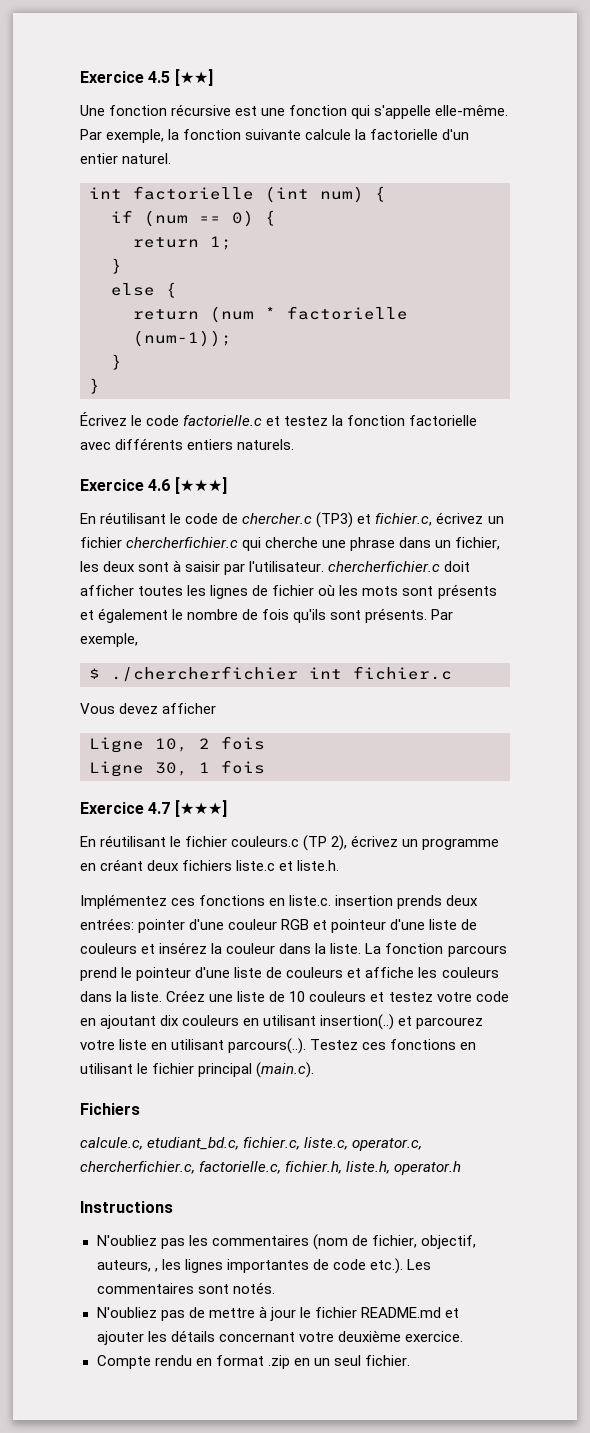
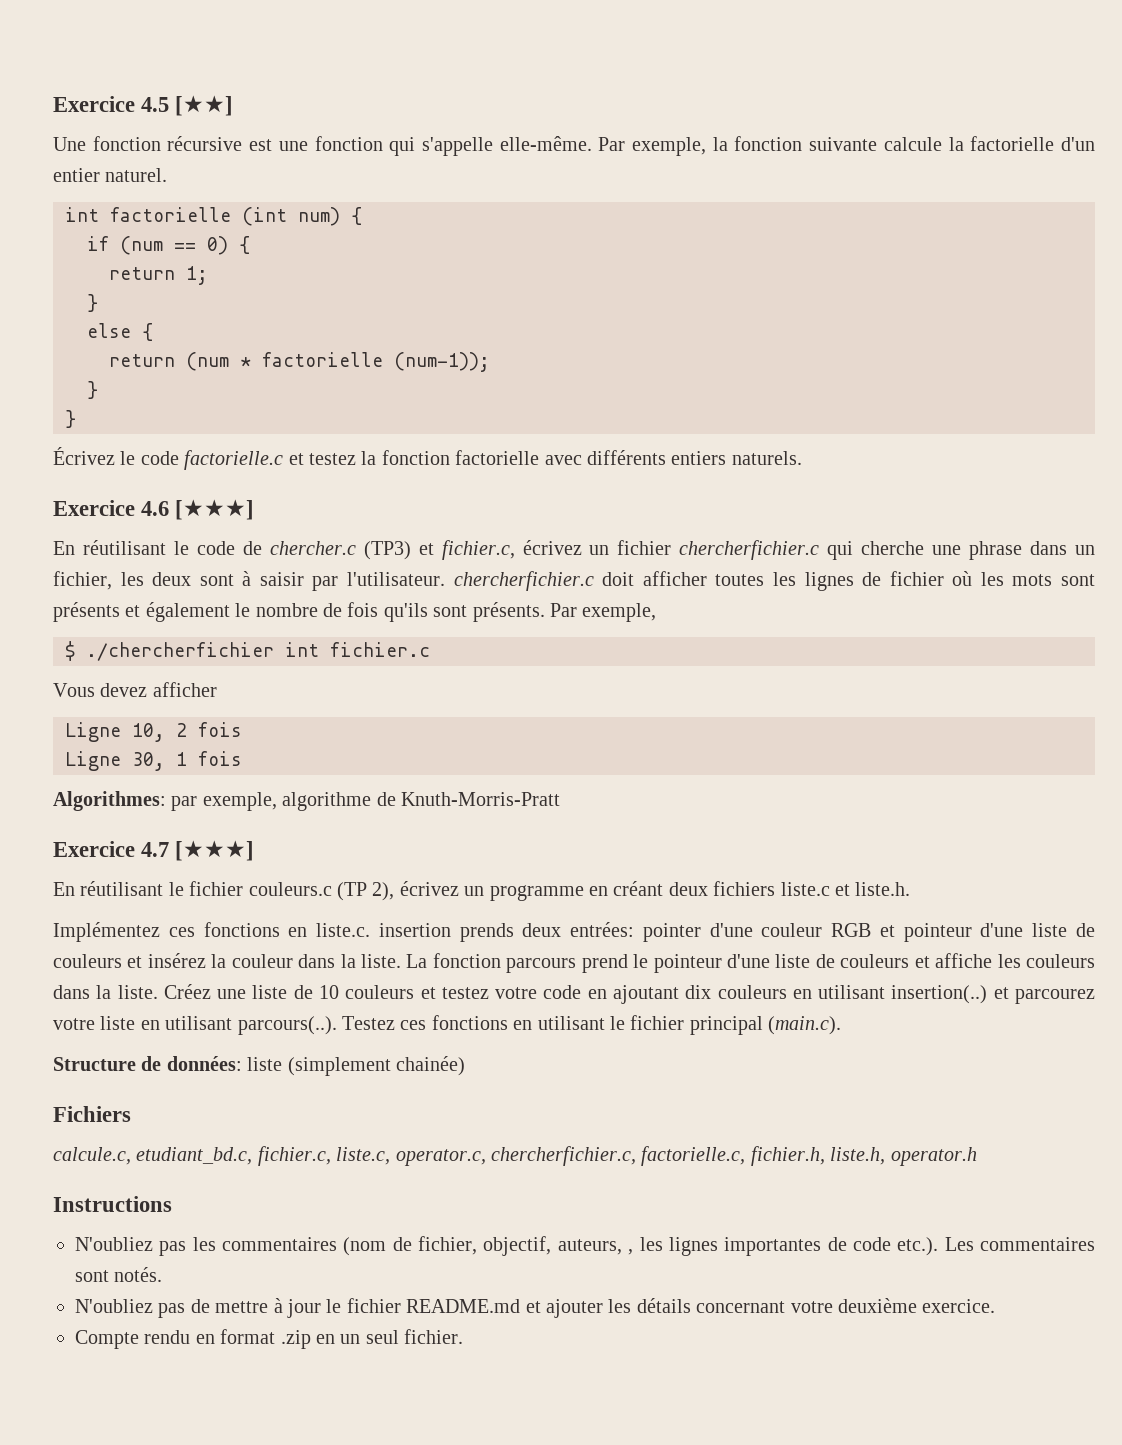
+ Algorithmes: par exemple, algorithme de Knuth-Morris-Pratt
+ Structure de données: liste (simplement chainée)

